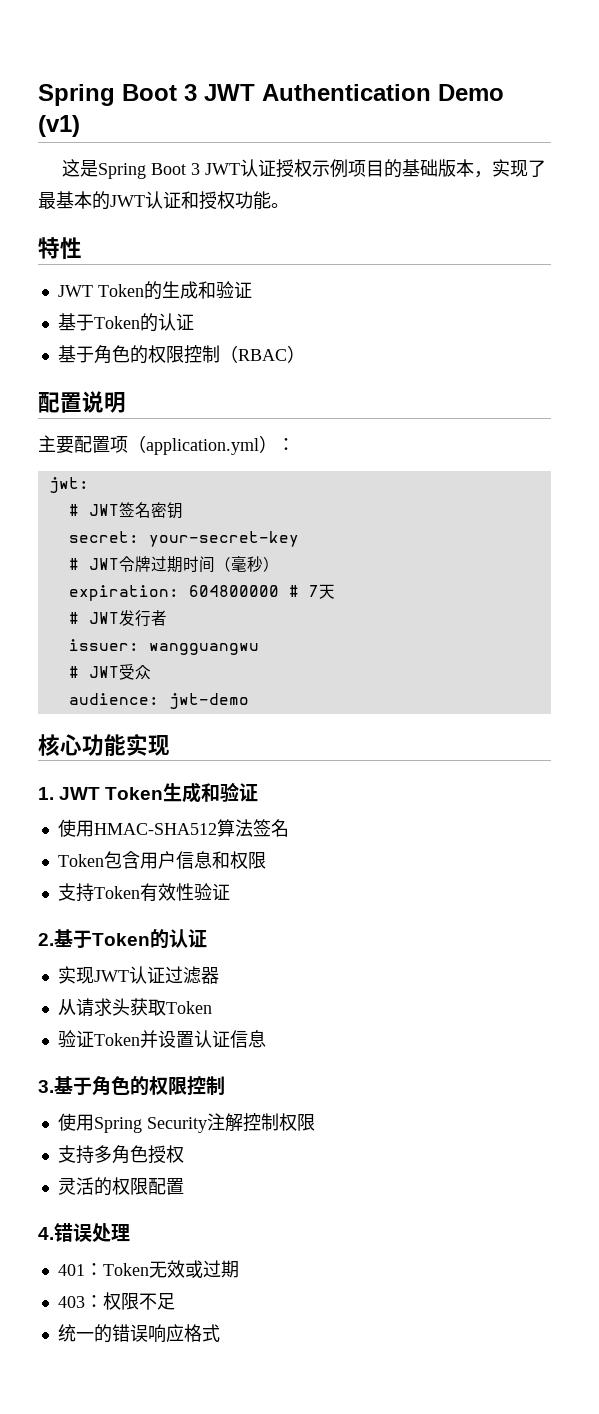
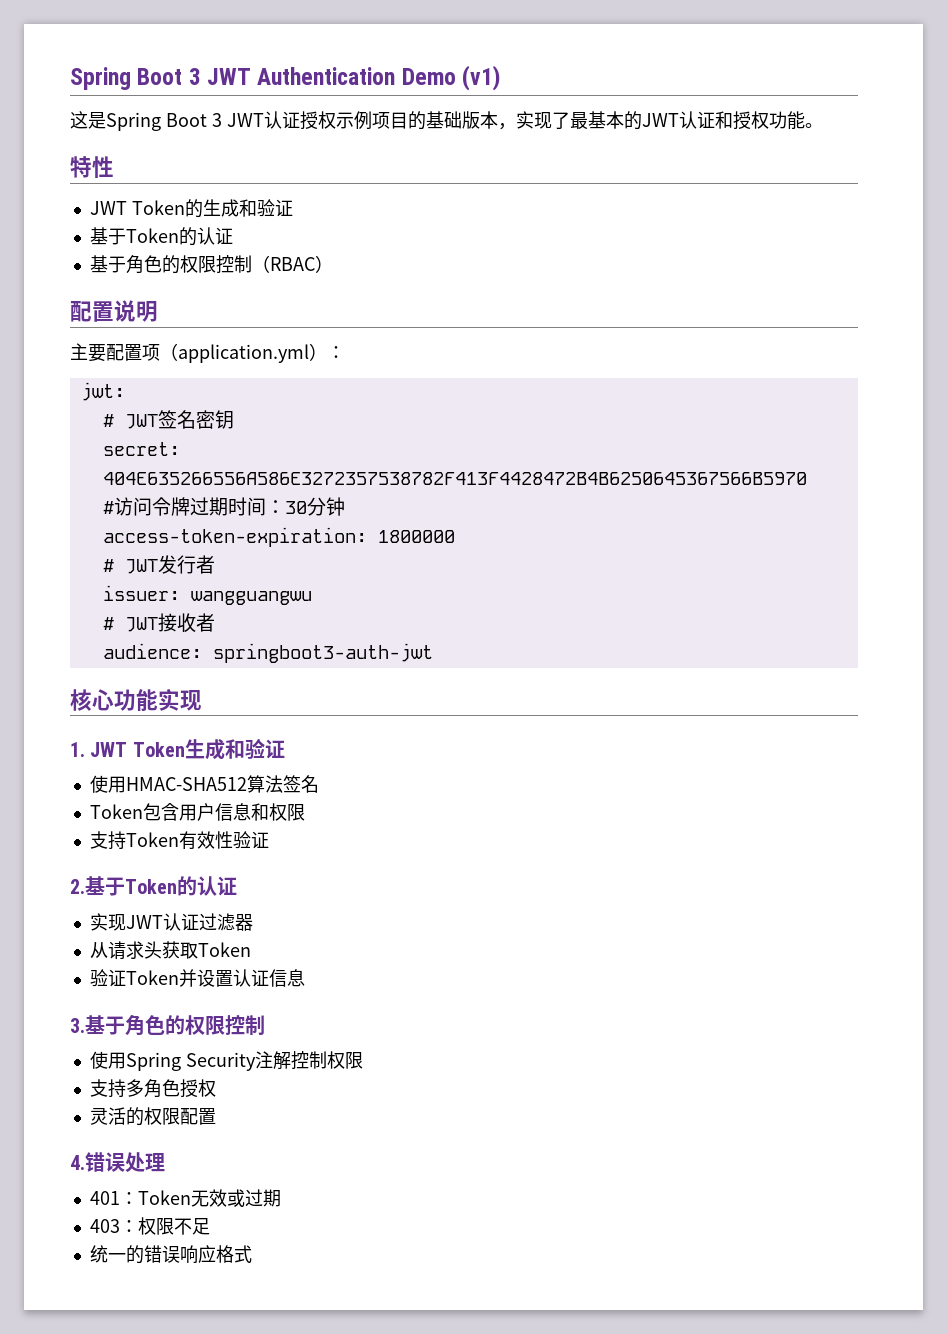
- secret: your-secret-key
- # JWT令牌过期时间（毫秒）
- expiration: 604800000 # 7天
+ secret: 404E635266556A586E3272357538782F413F4428472B4B6250645367566B5970
+ #访问令牌过期时间：30分钟
+ access-token-expiration: 1800000
- # JWT受众
+ # JWT接收者
- audience: jwt-demo
+ audience: springboot3-auth-jwt

